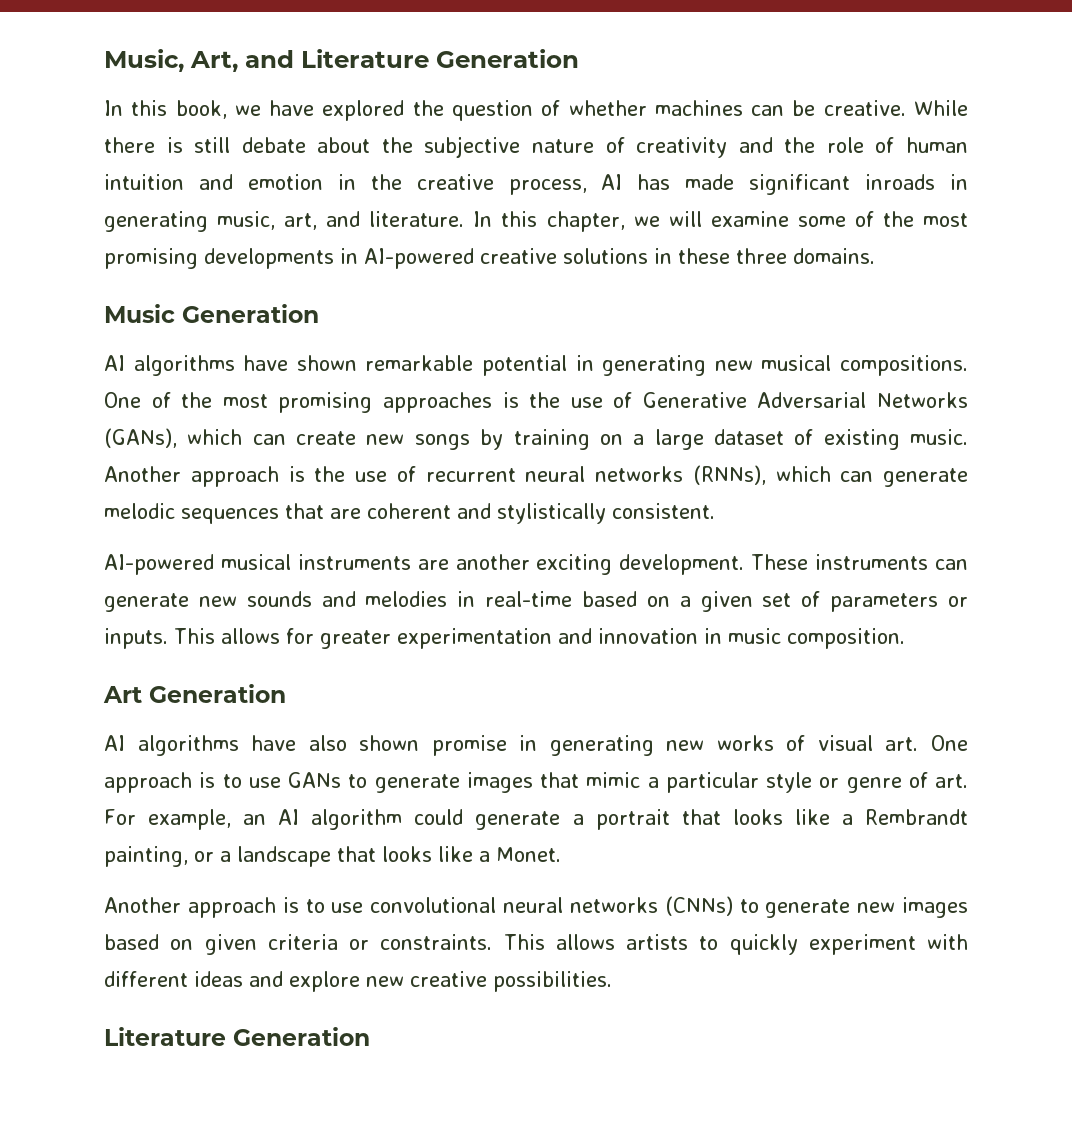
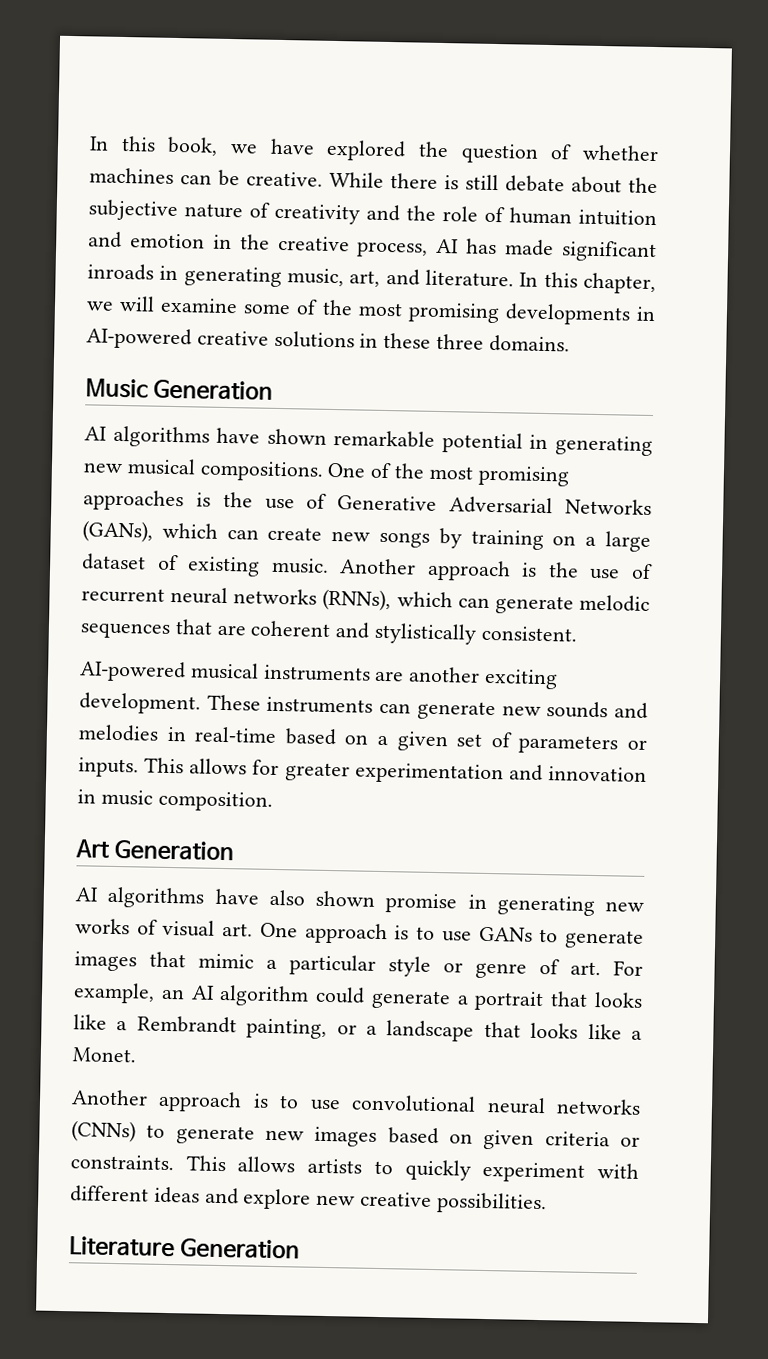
- Music, Art, and Literature Generation

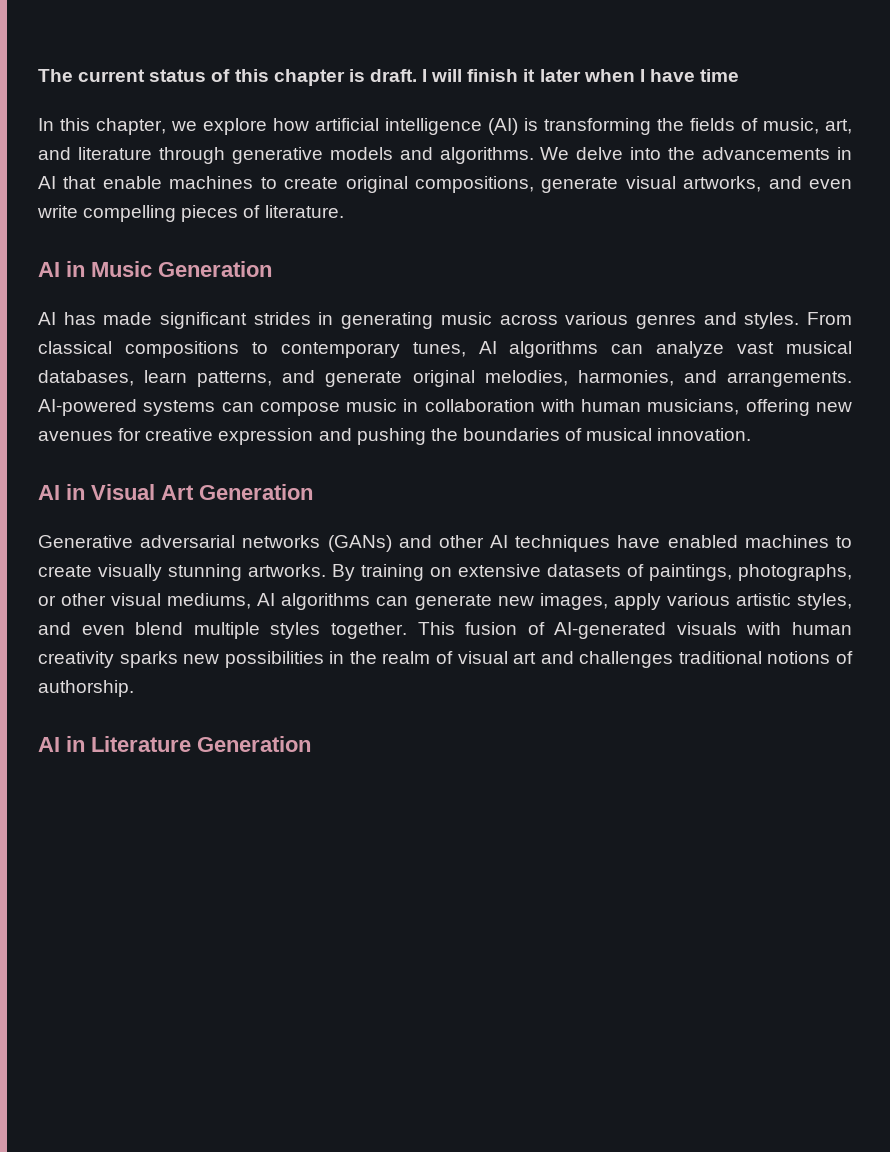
- In this book, we have explored the question of whether machines can be creative. While there is still debate about the subjective nature of creativity and the role of human intuition and emotion in the creative process, AI has made significant inroads in generating music, art, and literature. In this chapter, we will examine some of the most promising developments in AI-powered creative solutions in these three domains.
- Music Generation
- AI algorithms have shown remarkable potential in generating new musical compositions. One of the most promising approaches is the use of Generative Adversarial Networks (GANs), which can create new songs by training on a large dataset of existing music. Another approach is the use of recurrent neural networks (RNNs), which can generate melodic sequences that are coherent and stylistically consistent.
- AI-powered musical instruments are another exciting development. These instruments can generate new sounds and melodies in real-time based on a given set of parameters or inputs. This allows for greater experimentation and innovation in music composition.
- Art Generation
- AI algorithms have also shown promise in generating new works of visual art. One approach is to use GANs to generate images that mimic a particular style or genre of art. For example, an AI algorithm could generate a portrait that looks like a Rembrandt painting, or a landscape that looks like a Monet.
- Another approach is to use convolutional neural networks (CNNs) to generate new images based on given criteria or constraints. This allows artists to quickly experiment with different ideas and explore new creative possibilities.
- Literature Generation
+ The current status of this chapter is draft. I will finish it later when I have time
+ In this chapter, we explore how artificial intelligence (AI) is transforming the fields of music, art, and literature through generative models and algorithms. We delve into the advancements in AI that enable machines to create original compositions, generate visual artworks, and even write compelling pieces of literature.
+ AI in Music Generation
+ AI has made significant strides in generating music across various genres and styles. From classical compositions to contemporary tunes, AI algorithms can analyze vast musical databases, learn patterns, and generate original melodies, harmonies, and arrangements. AI-powered systems can compose music in collaboration with human musicians, offering new avenues for creative expression and pushing the boundaries of musical innovation.
+ AI in Visual Art Generation
+ Generative adversarial networks (GANs) and other AI techniques have enabled machines to create visually stunning artworks. By training on extensive datasets of paintings, photographs, or other visual mediums, AI algorithms can generate new images, apply various artistic styles, and even blend multiple styles together. This fusion of AI-generated visuals with human creativity sparks new possibilities in the realm of visual art and challenges traditional notions of authorship.
+ AI in Literature Generation

